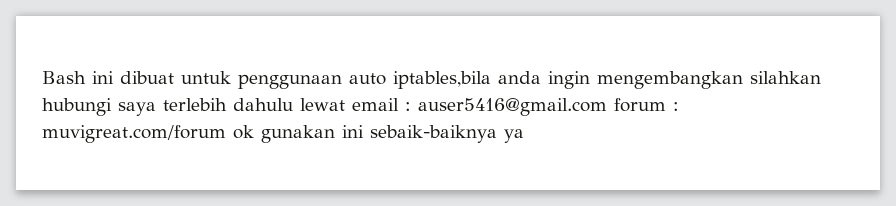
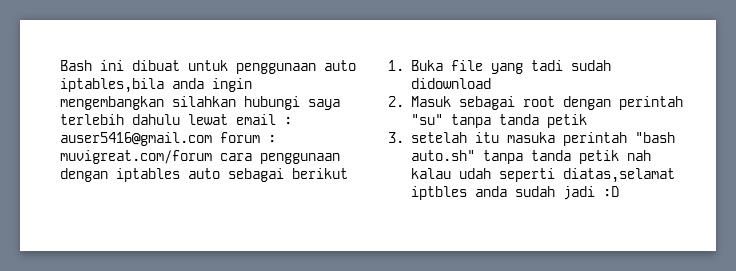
- Bash ini dibuat untuk penggunaan auto iptables,bila anda ingin mengembangkan silahkan hubungi saya terlebih dahulu lewat email : auser5416@gmail.com forum : muvigreat.com/forum ok gunakan ini sebaik-baiknya ya
+ Bash ini dibuat untuk penggunaan auto iptables,bila anda ingin mengembangkan silahkan hubungi saya terlebih dahulu lewat email : auser5416@gmail.com forum : muvigreat.com/forum cara penggunaan dengan iptables auto sebagai berikut
+ 1. Buka file yang tadi sudah didownload
+ 2. Masuk sebagai root dengan perintah "su" tanpa tanda petik
+ 3. setelah itu masuka perintah "bash auto.sh" tanpa tanda petik nah kalau udah seperti diatas,selamat iptbles anda sudah jadi :D

